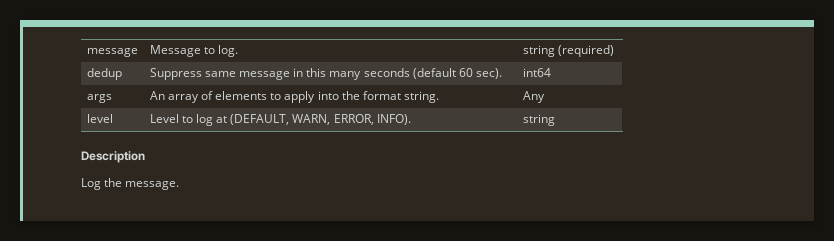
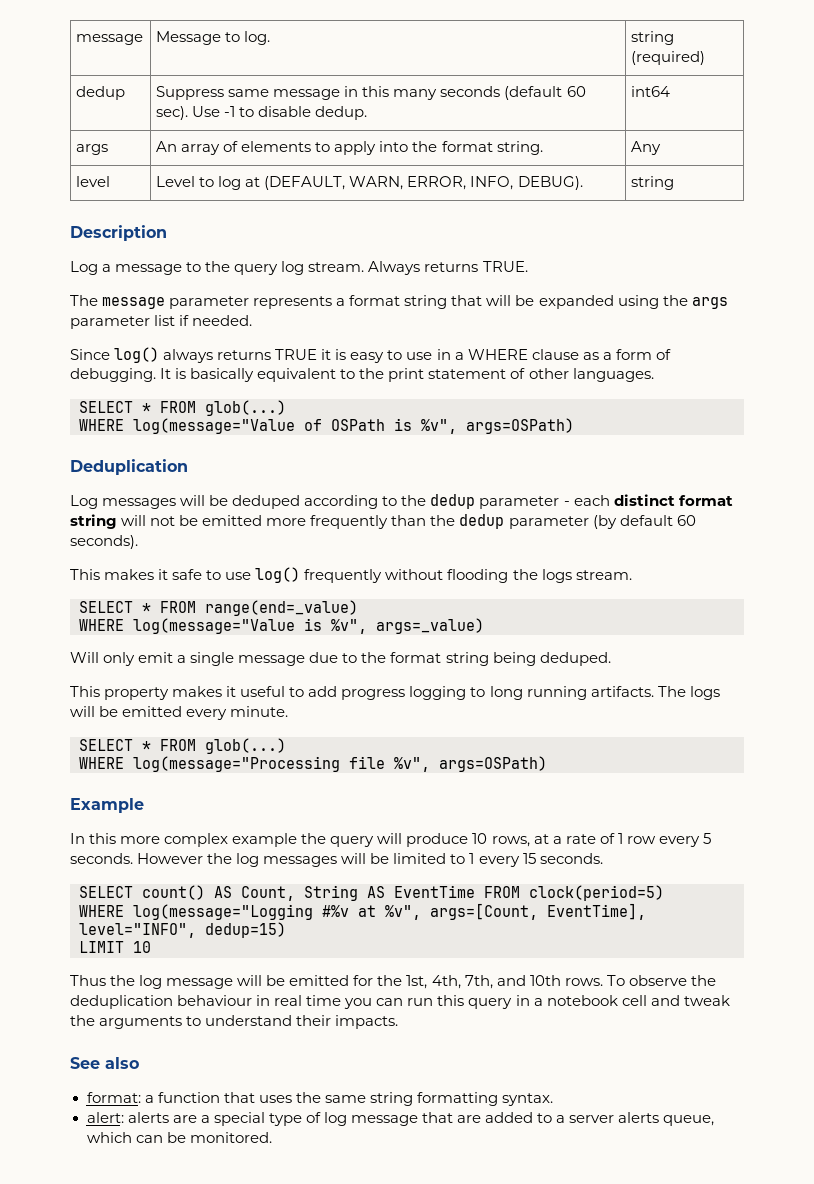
- dedup | Suppress same message in this many seconds (default 60 sec). | int64
+ dedup | Suppress same message in this many seconds (default 60 sec). Use -1 to disable dedup. | int64
- level | Level to log at (DEFAULT, WARN, ERROR, INFO). | string
+ level | Level to log at (DEFAULT, WARN, ERROR, INFO, DEBUG). | string
- Log the message.
+ Log a message to the query log stream. Always returns TRUE.
+ The message parameter represents a format string that will be expanded using the args parameter list if needed.
+ Since log() always returns TRUE it is easy to use in a WHERE clause as a form of debugging. It is basically equivalent to the print statement of other languages.
+ SELECT * FROM glob(...)
+ WHERE log(message="Value of OSPath is %v", args=OSPath)
+ Deduplication
+ Log messages will be deduped according to the dedup parameter - each distinct format string will not be emitted more frequently than the dedup parameter (by default 60 seconds).
+ This makes it safe to use log() frequently without flooding the logs stream.
+ SELECT * FROM range(end=_value)
+ WHERE log(message="Value is %v", args=_value)
+ Will only emit a single message due to the format string being deduped.
+ This property makes it useful to add progress logging to long running artifacts. The logs will be emitted every minute.
+ SELECT * FROM glob(...)
+ WHERE log(message="Processing file %v", args=OSPath)
+ Example
+ In this more complex example the query will produce 10 rows, at a rate of 1 row every 5 seconds. However the log messages will be limited to 1 every 15 seconds.
+ SELECT count() AS Count, String AS EventTime FROM clock(period=5)
+ WHERE log(message="Logging #%v at %v", args=[Count, EventTime], level="INFO", dedup=15)
+ LIMIT 10
+ Thus the log message will be emitted for the 1st, 4th, 7th, and 10th rows. To observe the deduplication behaviour in real time you can run this query in a notebook cell and tweak the arguments to understand their impacts.
+ See also
+ format: a function that uses the same string formatting syntax.
+ alert: alerts are a special type of log message that are added to a server alerts queue, which can be monitored.

